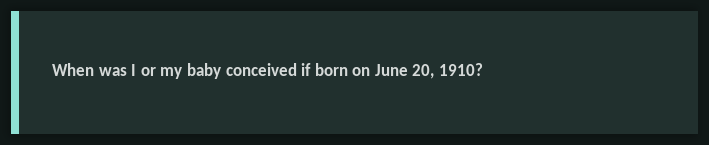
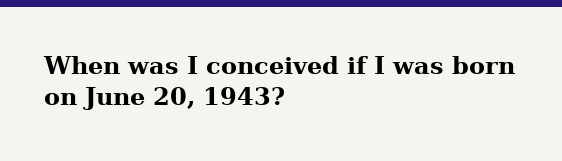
- When was I or my baby conceived if born on June 20, 1910?
+ When was I conceived if I was born on June 20, 1943?

